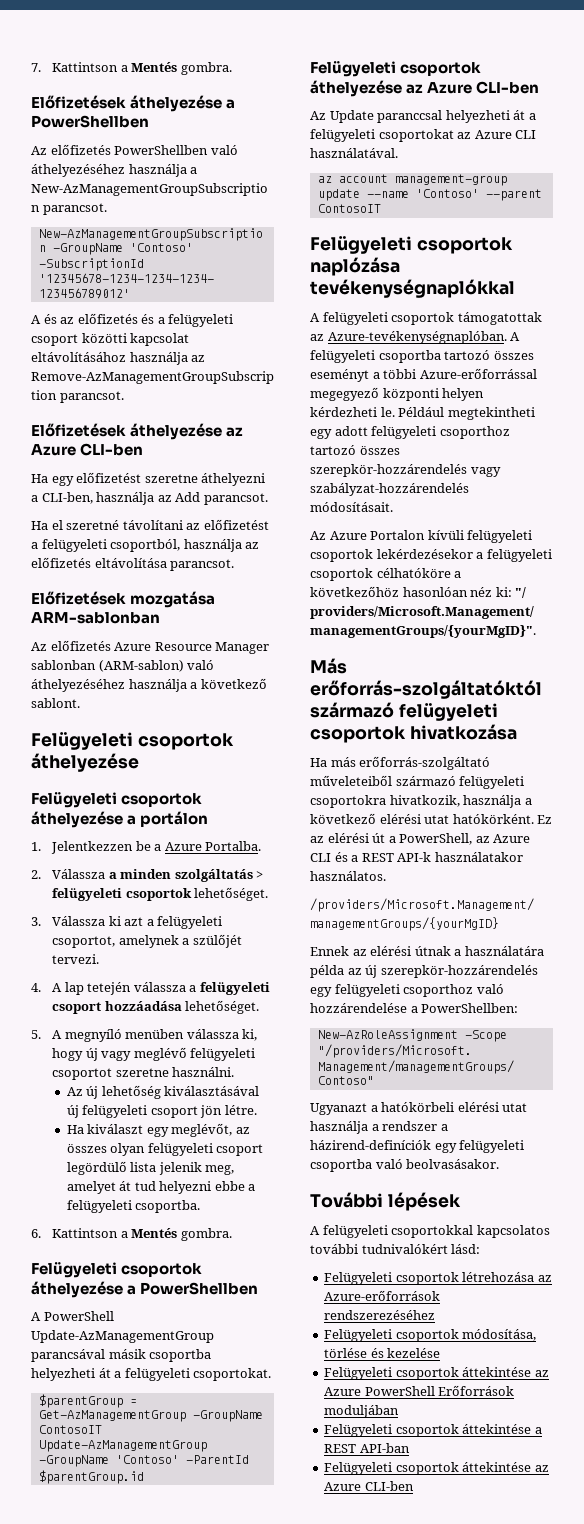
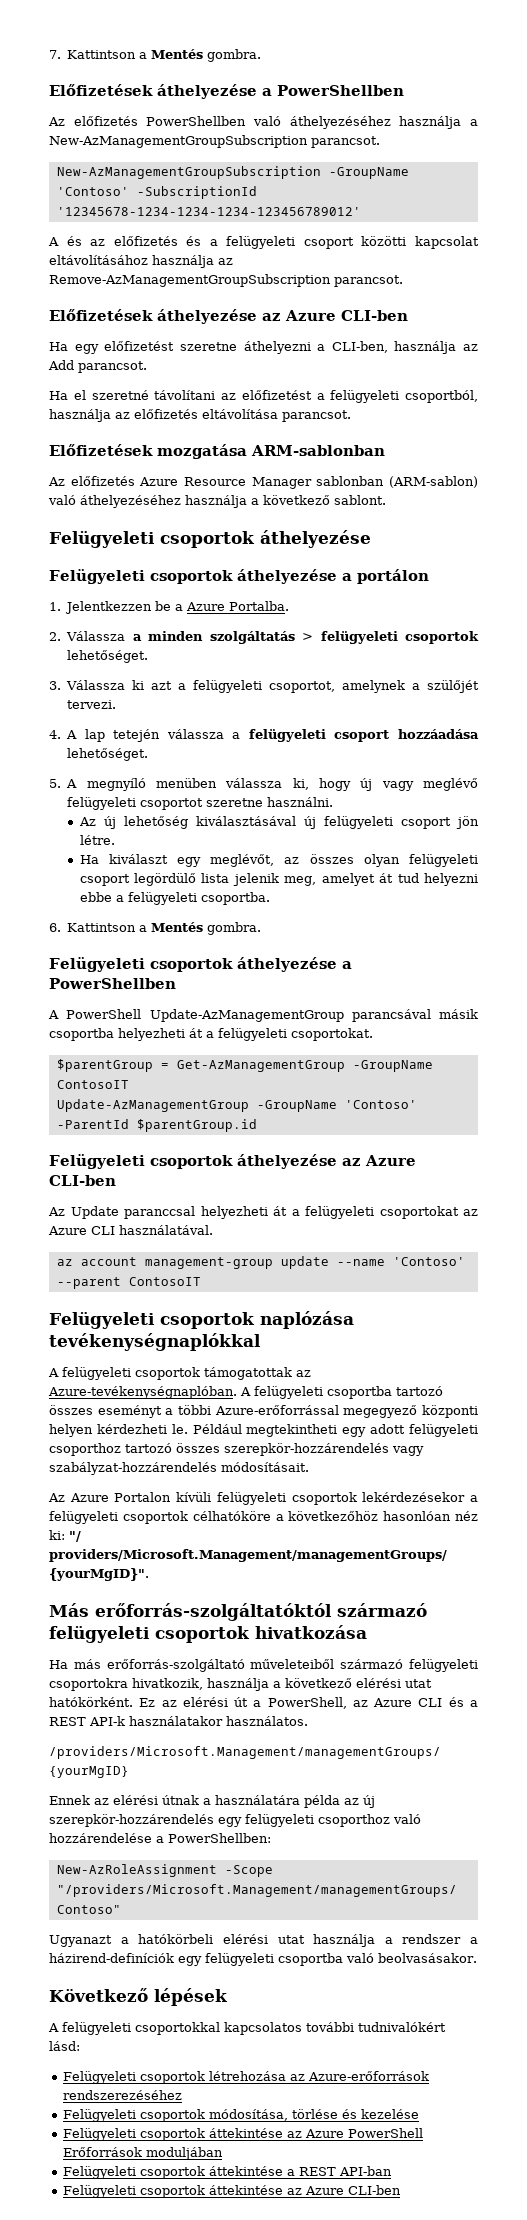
- További lépések
+ Következő lépések

